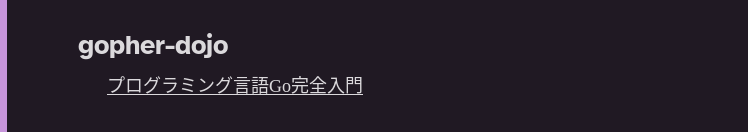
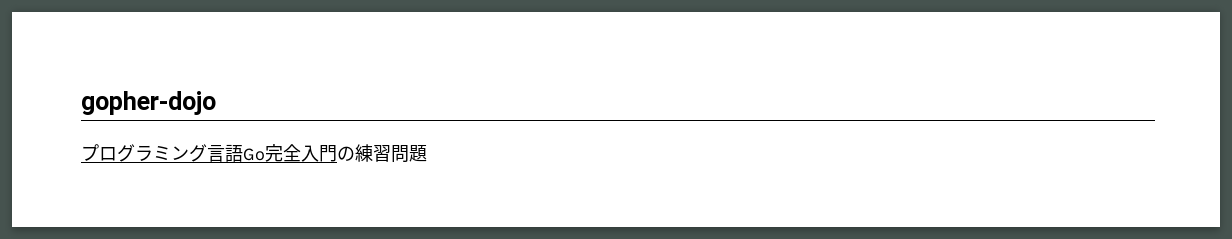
- プログラミング言語Go完全入門
+ プログラミング言語Go完全入門の練習問題

